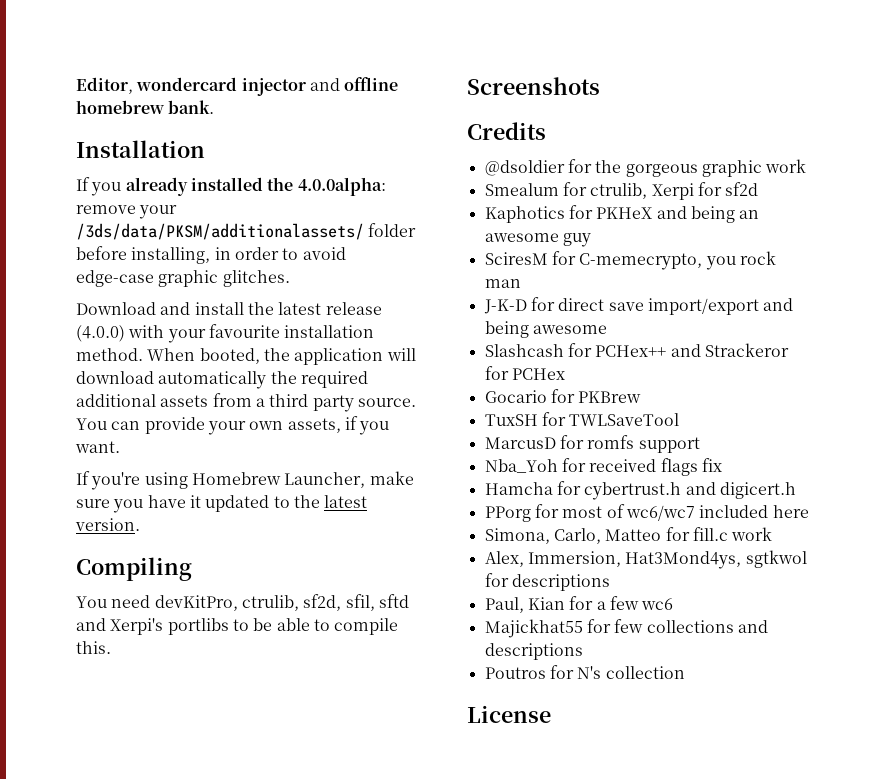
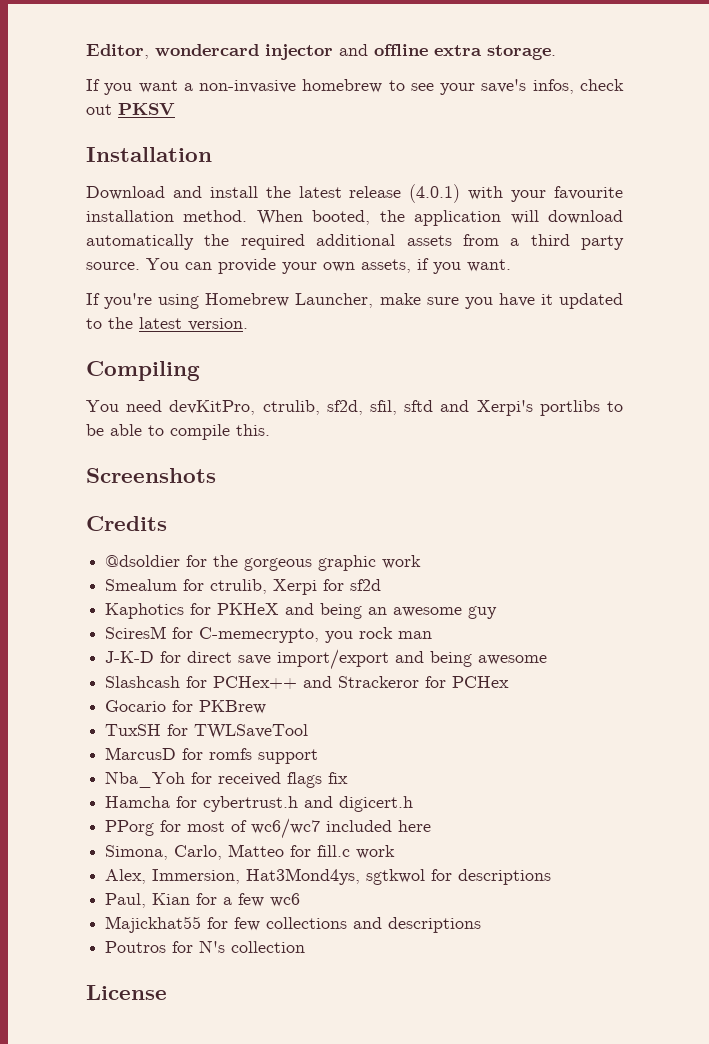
- Editor, wondercard injector and offline homebrew bank.
- Installation
+ Editor, wondercard injector and offline extra storage.
- If you already installed the 4.0.0alpha: remove your /3ds/data/PKSM/additionalassets/ folder before installing, in order to avoid edge-case graphic glitches.
+ If you want a non-invasive homebrew to see your save's infos, check out PKSV
+ Installation
- Download and install the latest release (4.0.0) with your favourite installation method.
+ Download and install the latest release (4.0.1) with your favourite installation method.

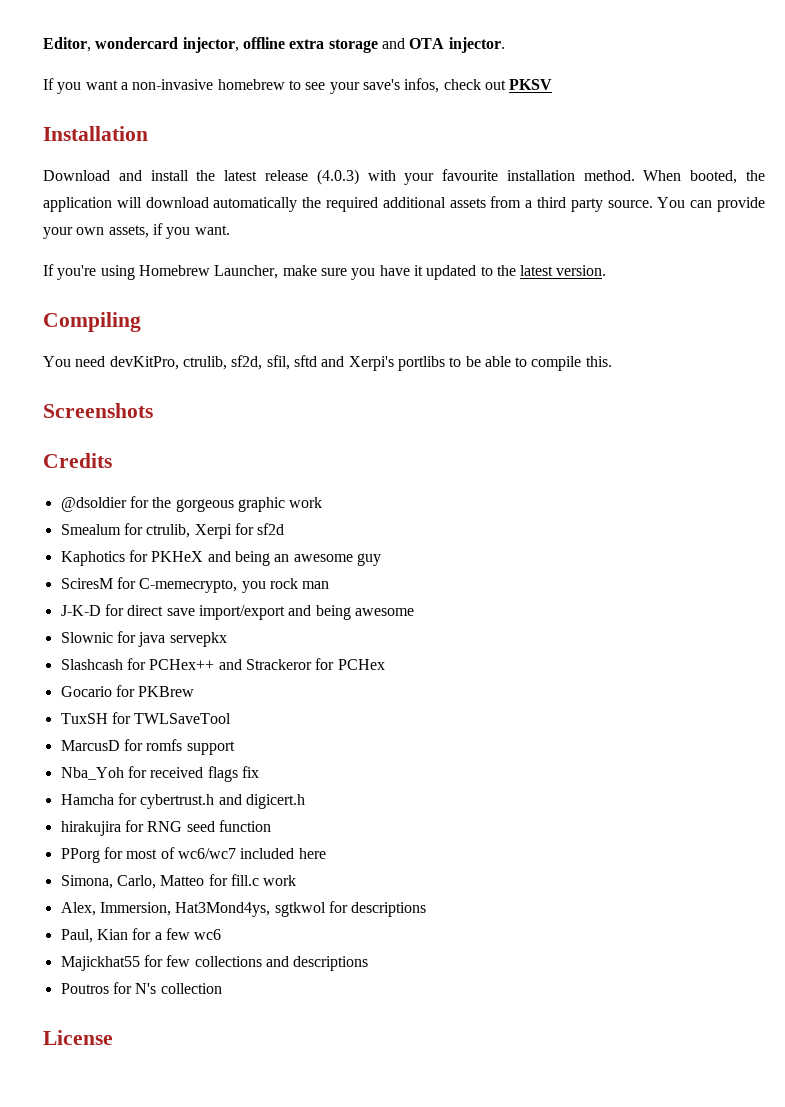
- Editor, wondercard injector and offline extra storage.
+ Editor, wondercard injector, offline extra storage and OTA injector.
- Download and install the latest release (4.0.1) with your favourite installation method.
+ Download and install the latest release (4.0.3) with your favourite installation method.
+ Slownic for java servepkx
+ hirakujira for RNG seed function

